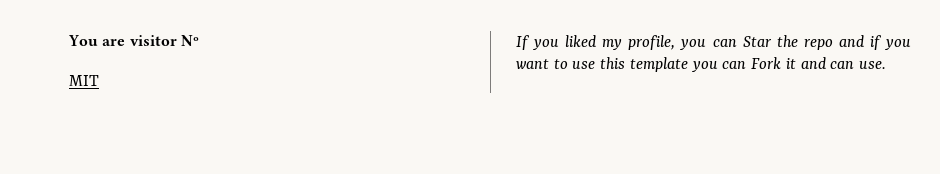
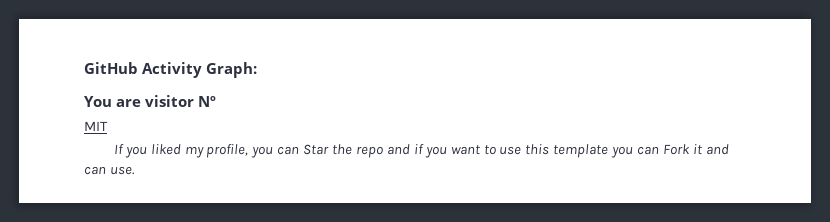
+ GitHub Activity Graph:

